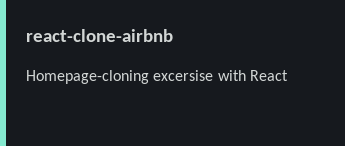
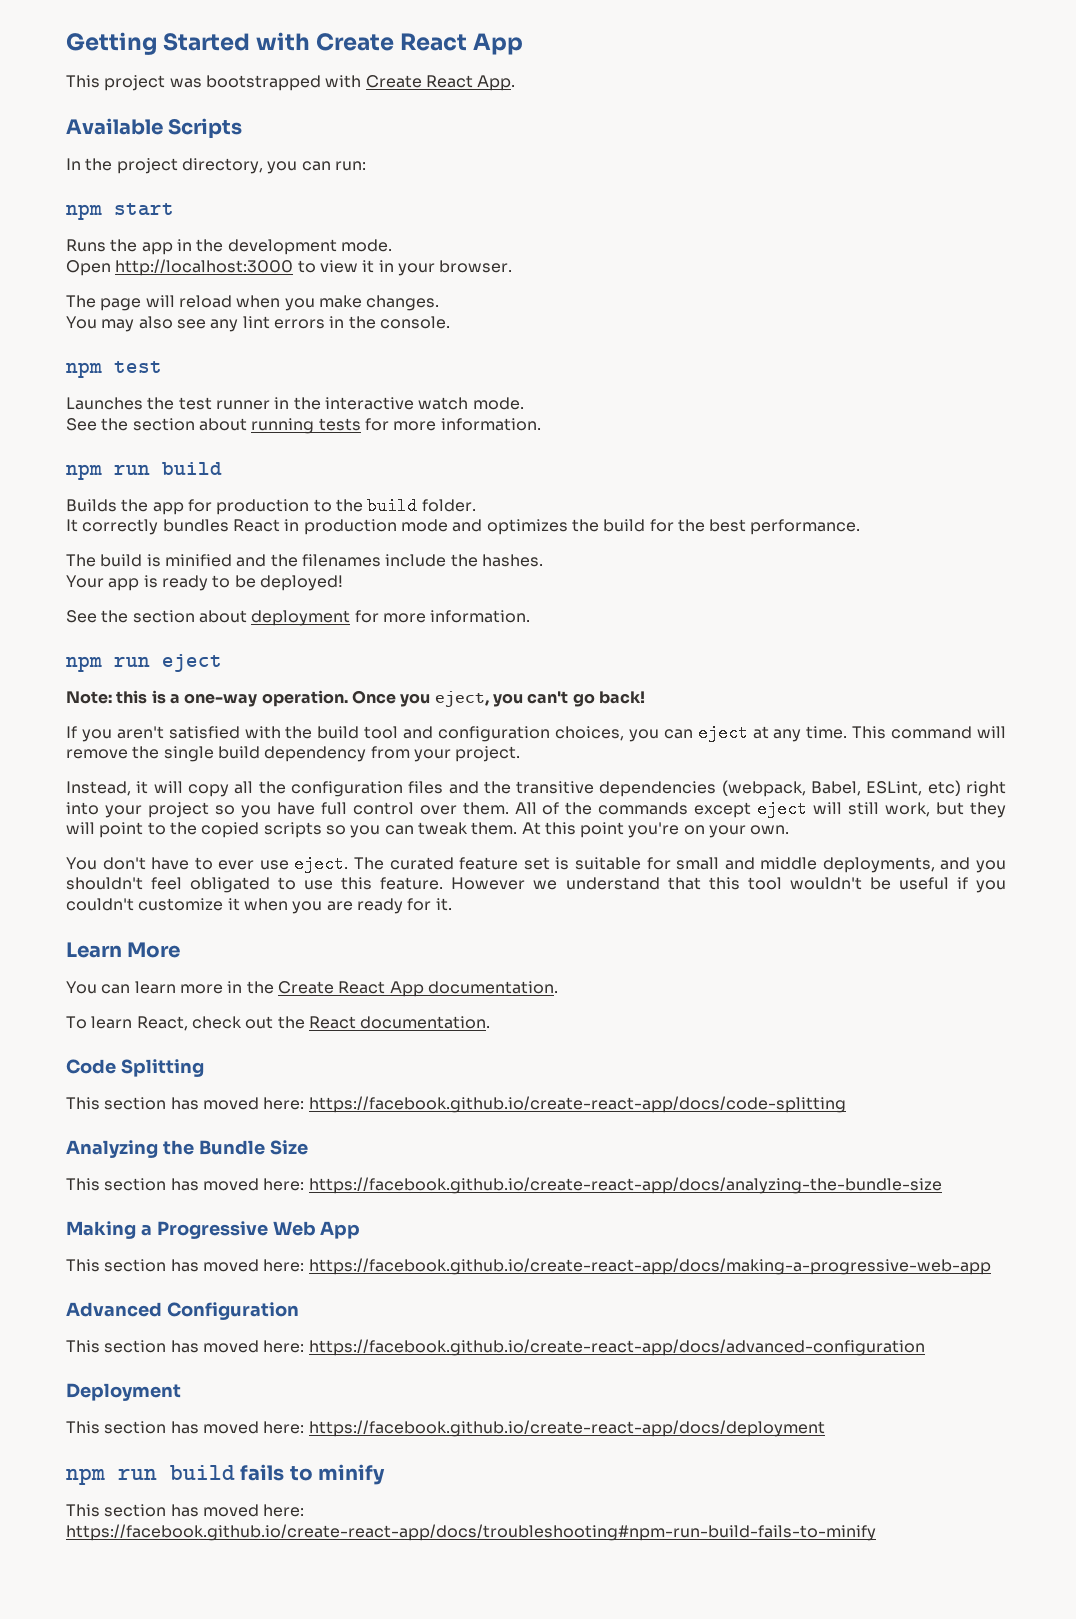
- react-clone-airbnb
- Homepage-cloning excersise with React
+ Getting Started with Create React App
+ This project was bootstrapped with Create React App.
+ Available Scripts
+ In the project directory, you can run:
+ npm start
+ Runs the app in the development mode.
+ Open http://localhost:3000 to view it in your browser.
+ The page will reload when you make changes.
+ You may also see any lint errors in the console.
+ npm test
+ Launches the test runner in the interactive watch mode.
+ See the section about running tests for more information.
+ npm run build
+ Builds the app for production to the build folder.
+ It correctly bundles React in production mode and optimizes the build for the best performance.
+ The build is minified and the filenames include the hashes.
+ Your app is ready to be deployed!
+ See the section about deployment for more information.
+ npm run eject
+ Note: this is a one-way operation. Once you eject, you can't go back!
+ If you aren't satisfied with the build tool and configuration choices, you can eject at any time. This command will remove the single build dependency from your project.
+ Instead, it will copy all the configuration files and the transitive dependencies (webpack, Babel, ESLint, etc) right into your project so you have full control over them. All of the commands except eject will still work, but they will point to the copied scripts so you can tweak them. At this point you're on your own.
+ You don't have to ever use eject. The curated feature set is suitable for small and middle deployments, and you shouldn't feel obligated to use this feature. However we understand that this tool wouldn't be useful if you couldn't customize it when you are ready for it.
+ Learn More
+ You can learn more in the Create React App documentation.
+ To learn React, check out the React documentation.
+ Code Splitting
+ This section has moved here: https://facebook.github.io/create-react-app/docs/code-splitting
+ Analyzing the Bundle Size
+ This section has moved here: https://facebook.github.io/create-react-app/docs/analyzing-the-bundle-size
+ Making a Progressive Web App
+ This section has moved here: https://facebook.github.io/create-react-app/docs/making-a-progressive-web-app
+ Advanced Configuration
+ This section has moved here: https://facebook.github.io/create-react-app/docs/advanced-configuration
+ Deployment
+ This section has moved here: https://facebook.github.io/create-react-app/docs/deployment
+ npm run build fails to minify
+ This section has moved here: https://facebook.github.io/create-react-app/docs/troubleshooting#npm-run-build-fails-to-minify

